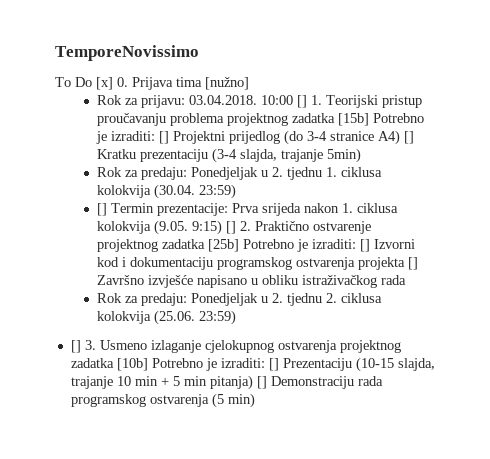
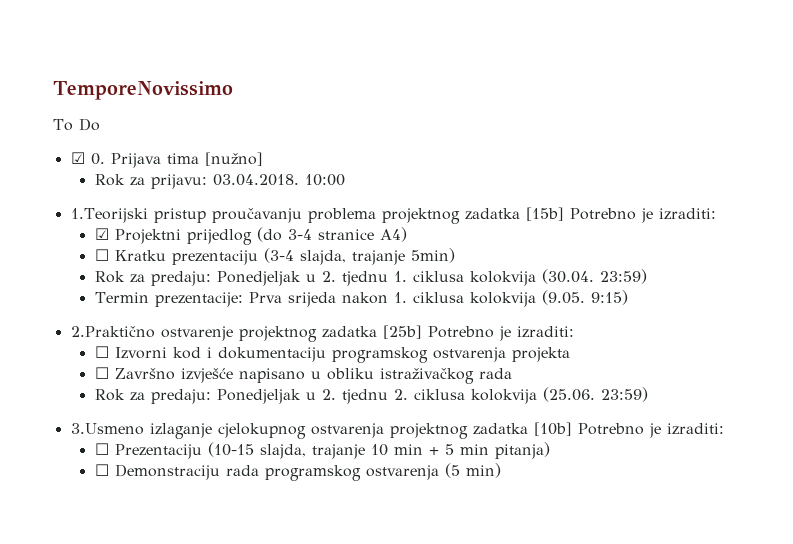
- To Do [x] 0. Prijava tima [nužno]
+ To Do
+ ☑ 0. Prijava tima [nužno]
- Rok za prijavu: 03.04.2018. 10:00 [] 1. Teorijski pristup proučavanju problema projektnog zadatka [15b] Potrebno je izraditi: [] Projektni prijedlog (do 3-4 stranice A4) [] Kratku prezentaciju (3-4 slajda, trajanje 5min)
+ Rok za prijavu: 03.04.2018. 10:00
+ 1.Teorijski pristup proučavanju problema projektnog zadatka [15b] Potrebno je izraditi:
+ ☑ Projektni prijedlog (do 3-4 stranice A4)
+ ☐ Kratku prezentaciju (3-4 slajda, trajanje 5min)
- [] Termin prezentacije: Prva srijeda nakon 1. ciklusa kolokvija (9.05. 9:15) [] 2. Praktično ostvarenje projektnog zadatka [25b] Potrebno je izraditi: [] Izvorni kod i dokumentaciju programskog ostvarenja projekta [] Završno izvješće napisano u obliku istraživačkog rada
+ Termin prezentacije: Prva srijeda nakon 1. ciklusa kolokvija (9.05. 9:15)
+ 2.Praktično ostvarenje projektnog zadatka [25b] Potrebno je izraditi:
+ ☐ Izvorni kod i dokumentaciju programskog ostvarenja projekta
+ ☐ Završno izvješće napisano u obliku istraživačkog rada
- [] 3. Usmeno izlaganje cjelokupnog ostvarenja projektnog zadatka [10b] Potrebno je izraditi: [] Prezentaciju (10-15 slajda, trajanje 10 min + 5 min pitanja) [] Demonstraciju rada programskog ostvarenja (5 min)
+ 3.Usmeno izlaganje cjelokupnog ostvarenja projektnog zadatka [10b] Potrebno je izraditi:
+ ☐ Prezentaciju (10-15 slajda, trajanje 10 min + 5 min pitanja)
+ ☐ Demonstraciju rada programskog ostvarenja (5 min)

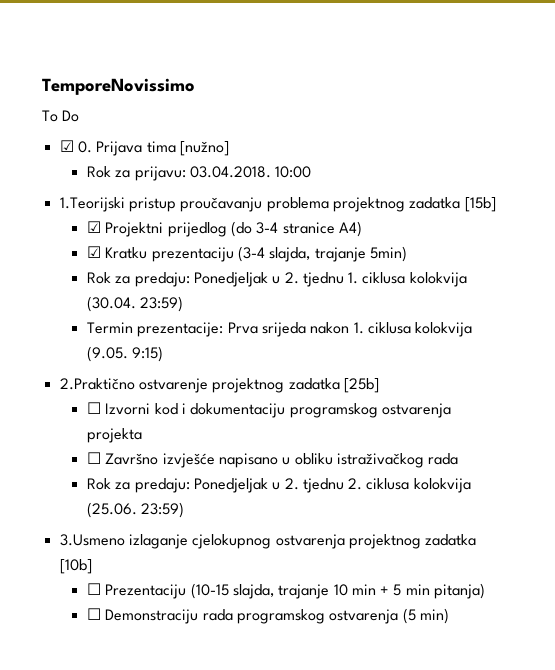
- 1.Teorijski pristup proučavanju problema projektnog zadatka [15b] Potrebno je izraditi:
+ 1.Teorijski pristup proučavanju problema projektnog zadatka [15b]
- ☐ Kratku prezentaciju (3-4 slajda, trajanje 5min)
+ ☑ Kratku prezentaciju (3-4 slajda, trajanje 5min)
- 2.Praktično ostvarenje projektnog zadatka [25b] Potrebno je izraditi:
+ 2.Praktično ostvarenje projektnog zadatka [25b]
- 3.Usmeno izlaganje cjelokupnog ostvarenja projektnog zadatka [10b] Potrebno je izraditi:
+ 3.Usmeno izlaganje cjelokupnog ostvarenja projektnog zadatka [10b]

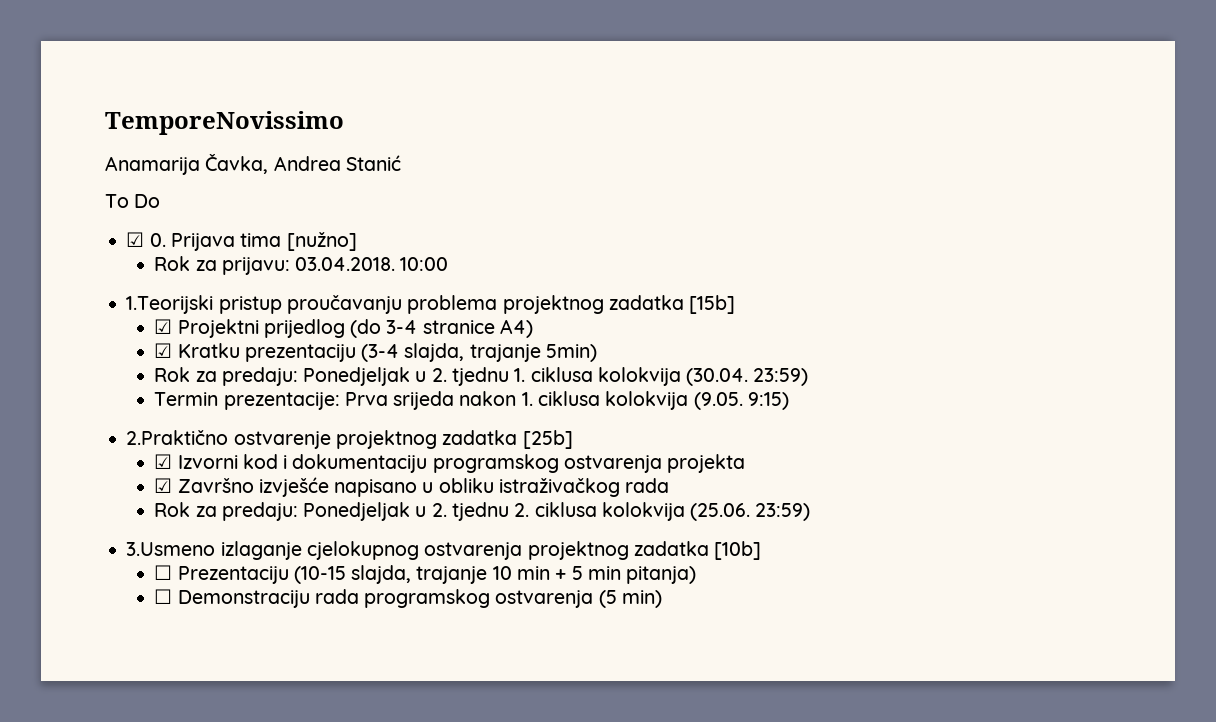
+ Anamarija Čavka, Andrea Stanić
- ☐ Izvorni kod i dokumentaciju programskog ostvarenja projekta
+ ☑ Izvorni kod i dokumentaciju programskog ostvarenja projekta
- ☐ Završno izvješće napisano u obliku istraživačkog rada
+ ☑ Završno izvješće napisano u obliku istraživačkog rada

